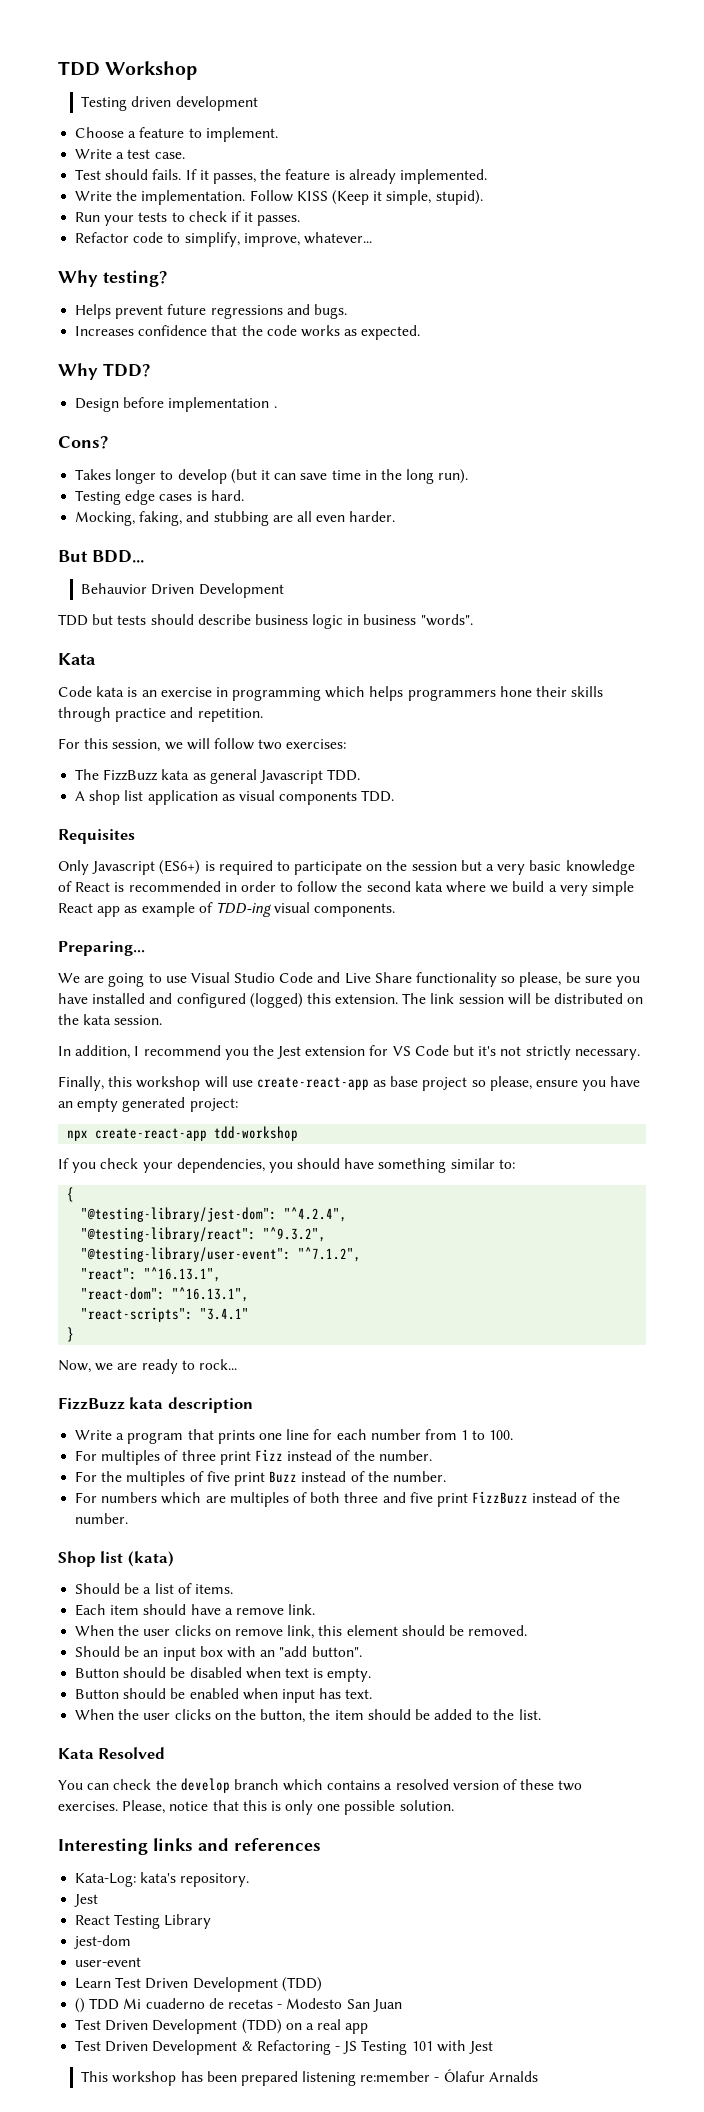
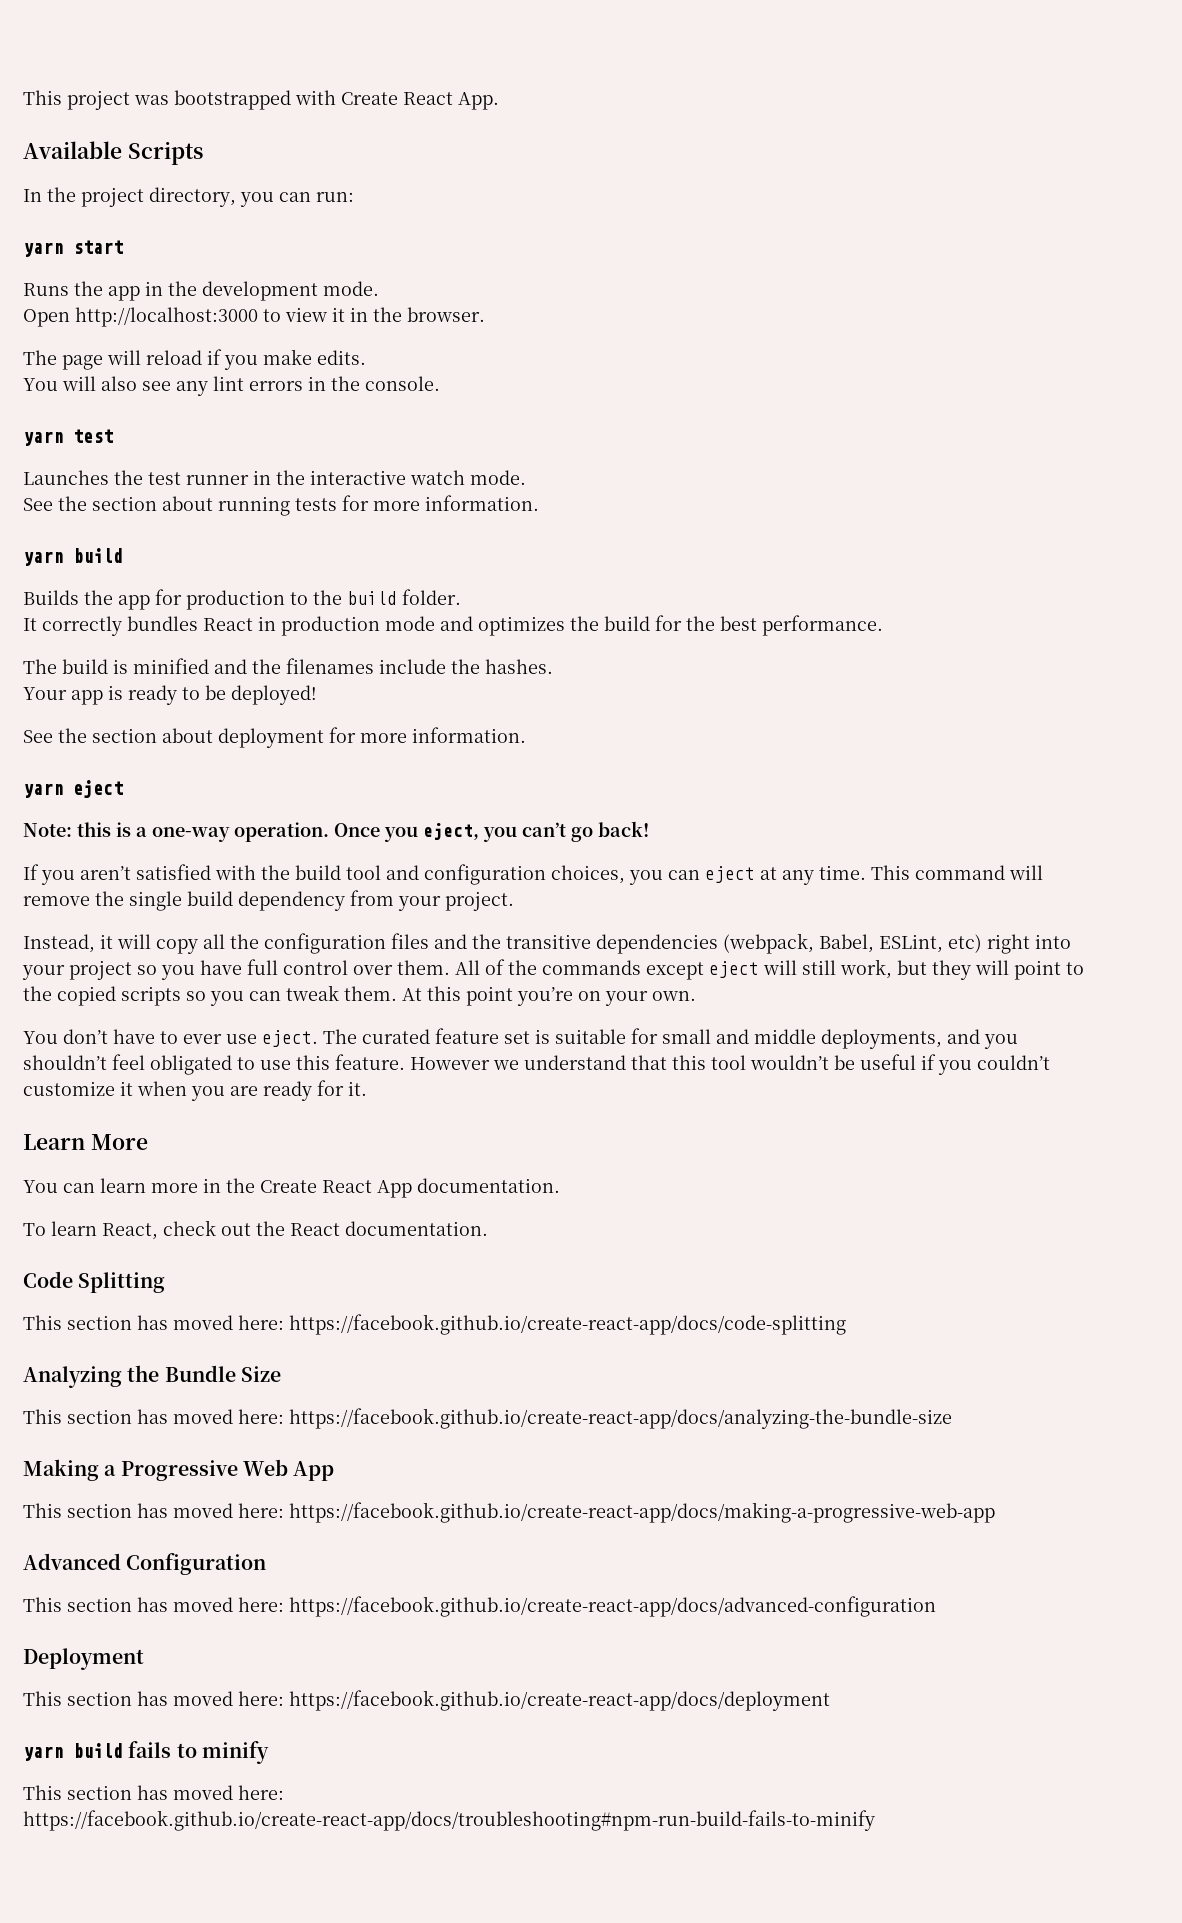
- TDD Workshop
- Testing driven development
- Choose a feature to implement.
- Write a test case.
- Test should fails. If it passes, the feature is already implemented.
- Write the implementation. Follow KISS (Keep it simple, stupid).
- Run your tests to check if it passes.
- Refactor code to simplify, improve, whatever...
- Why testing?
- Helps prevent future regressions and bugs.
- Increases confidence that the code works as expected.
- Why TDD?
- Design before implementation .
- Cons?
- Takes longer to develop (but it can save time in the long run).
- Testing edge cases is hard.
- Mocking, faking, and stubbing are all even harder.
- But BDD...
- Behauvior Driven Development
- TDD but tests should describe business logic in business "words".
- Kata
- Code kata is an exercise in programming which helps programmers hone their skills through practice and repetition.
- For this session, we will follow two exercises:
- The FizzBuzz kata as general Javascript TDD.
- A shop list application as visual components TDD.
- Requisites
- Only Javascript (ES6+) is required to participate on the session but a very basic knowledge of React is recommended in order to follow the second kata where we build a very simple React app as example of TDD-ing visual components.
- Preparing...
- We are going to use Visual Studio Code and Live Share functionality so please, be sure you have installed and configured (logged) this extension. The link session will be distributed on the kata session.
- In addition, I recommend you the Jest extension for VS Code but it's not strictly necessary.
- Finally, this workshop will use create-react-app as base project so please, ensure you have an empty generated project:
- npx create-react-app tdd-workshop
- If you check your dependencies, you should have something similar to:
- {
- "@testing-library/jest-dom": "^4.2.4",
- "@testing-library/react": "^9.3.2",
- "@testing-library/user-event": "^7.1.2",
- "react": "^16.13.1",
- "react-dom": "^16.13.1",
- "react-scripts": "3.4.1"
- }
- Now, we are ready to rock...
- FizzBuzz kata description
- Write a program that prints one line for each number from 1 to 100.
- For multiples of three print Fizz instead of the number.
- For the multiples of five print Buzz instead of the number.
- For numbers which are multiples of both three and five print FizzBuzz instead of the number.
- Shop list (kata)
- Should be a list of items.
- Each item should have a remove link.
- When the user clicks on remove link, this element should be removed.
- Should be an input box with an "add button".
- Button should be disabled when text is empty.
- Button should be enabled when input has text.
- When the user clicks on the button, the item should be added to the list.
- Kata Resolved
- You can check the develop branch which contains a resolved version of these two exercises. Please, notice that this is only one possible solution.
- Interesting links and references
- Kata-Log: kata's repository.
- Jest
- React Testing Library
- jest-dom
- user-event
- Learn Test Driven Development (TDD)
- () TDD Mi cuaderno de recetas - Modesto San Juan
- Test Driven Development (TDD) on a real app
- Test Driven Development & Refactoring - JS Testing 101 with Jest
- This workshop has been prepared listening re:member - Ólafur Arnalds
+ This project was bootstrapped with Create React App.
+ Available Scripts
+ In the project directory, you can run:
+ yarn start
+ Runs the app in the development mode.
+ Open http://localhost:3000 to view it in the browser.
+ The page will reload if you make edits.
+ You will also see any lint errors in the console.
+ yarn test
+ Launches the test runner in the interactive watch mode.
+ See the section about running tests for more information.
+ yarn build
+ Builds the app for production to the build folder.
+ It correctly bundles React in production mode and optimizes the build for the best performance.
+ The build is minified and the filenames include the hashes.
+ Your app is ready to be deployed!
+ See the section about deployment for more information.
+ yarn eject
+ Note: this is a one-way operation. Once you eject, you can’t go back!
+ If you aren’t satisfied with the build tool and configuration choices, you can eject at any time. This command will remove the single build dependency from your project.
+ Instead, it will copy all the configuration files and the transitive dependencies (webpack, Babel, ESLint, etc) right into your project so you have full control over them. All of the commands except eject will still work, but they will point to the copied scripts so you can tweak them. At this point you’re on your own.
+ You don’t have to ever use eject. The curated feature set is suitable for small and middle deployments, and you shouldn’t feel obligated to use this feature. However we understand that this tool wouldn’t be useful if you couldn’t customize it when you are ready for it.
+ Learn More
+ You can learn more in the Create React App documentation.
+ To learn React, check out the React documentation.
+ Code Splitting
+ This section has moved here: https://facebook.github.io/create-react-app/docs/code-splitting
+ Analyzing the Bundle Size
+ This section has moved here: https://facebook.github.io/create-react-app/docs/analyzing-the-bundle-size
+ Making a Progressive Web App
+ This section has moved here: https://facebook.github.io/create-react-app/docs/making-a-progressive-web-app
+ Advanced Configuration
+ This section has moved here: https://facebook.github.io/create-react-app/docs/advanced-configuration
+ Deployment
+ This section has moved here: https://facebook.github.io/create-react-app/docs/deployment
+ yarn build fails to minify
+ This section has moved here: https://facebook.github.io/create-react-app/docs/troubleshooting#npm-run-build-fails-to-minify

